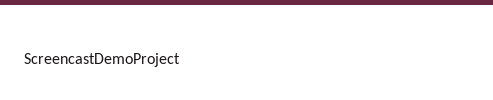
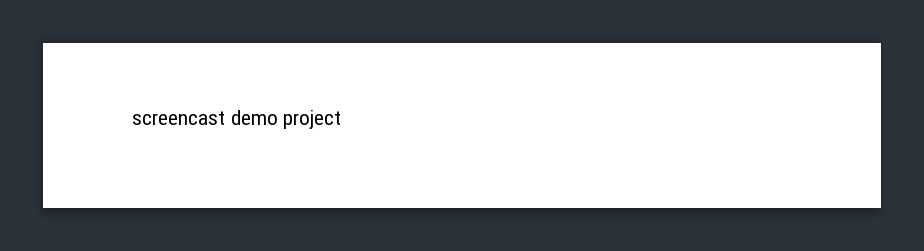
- ScreencastDemoProject
+ screencast demo project

